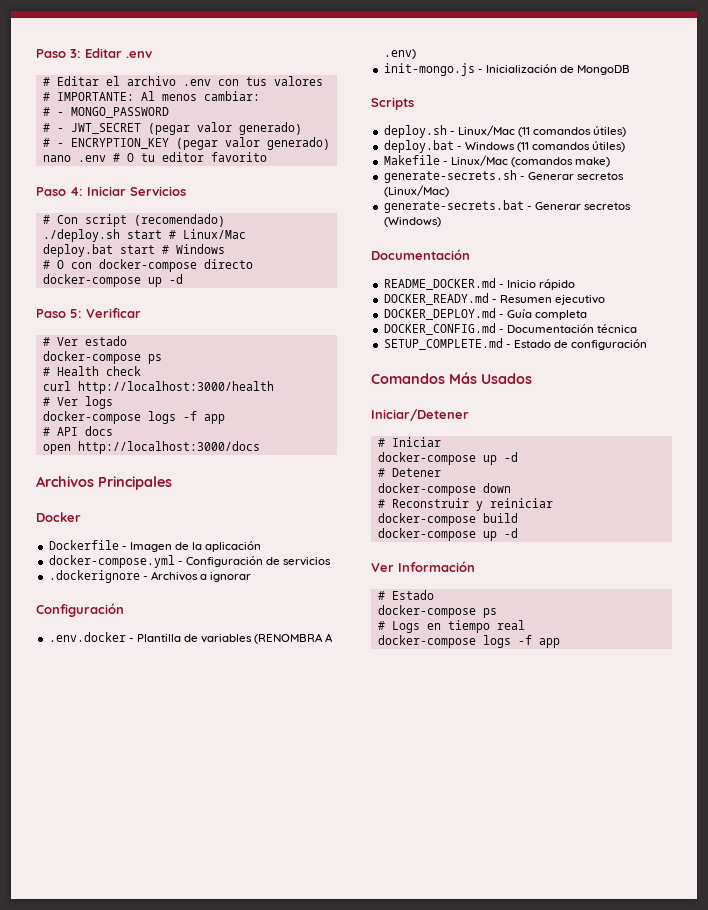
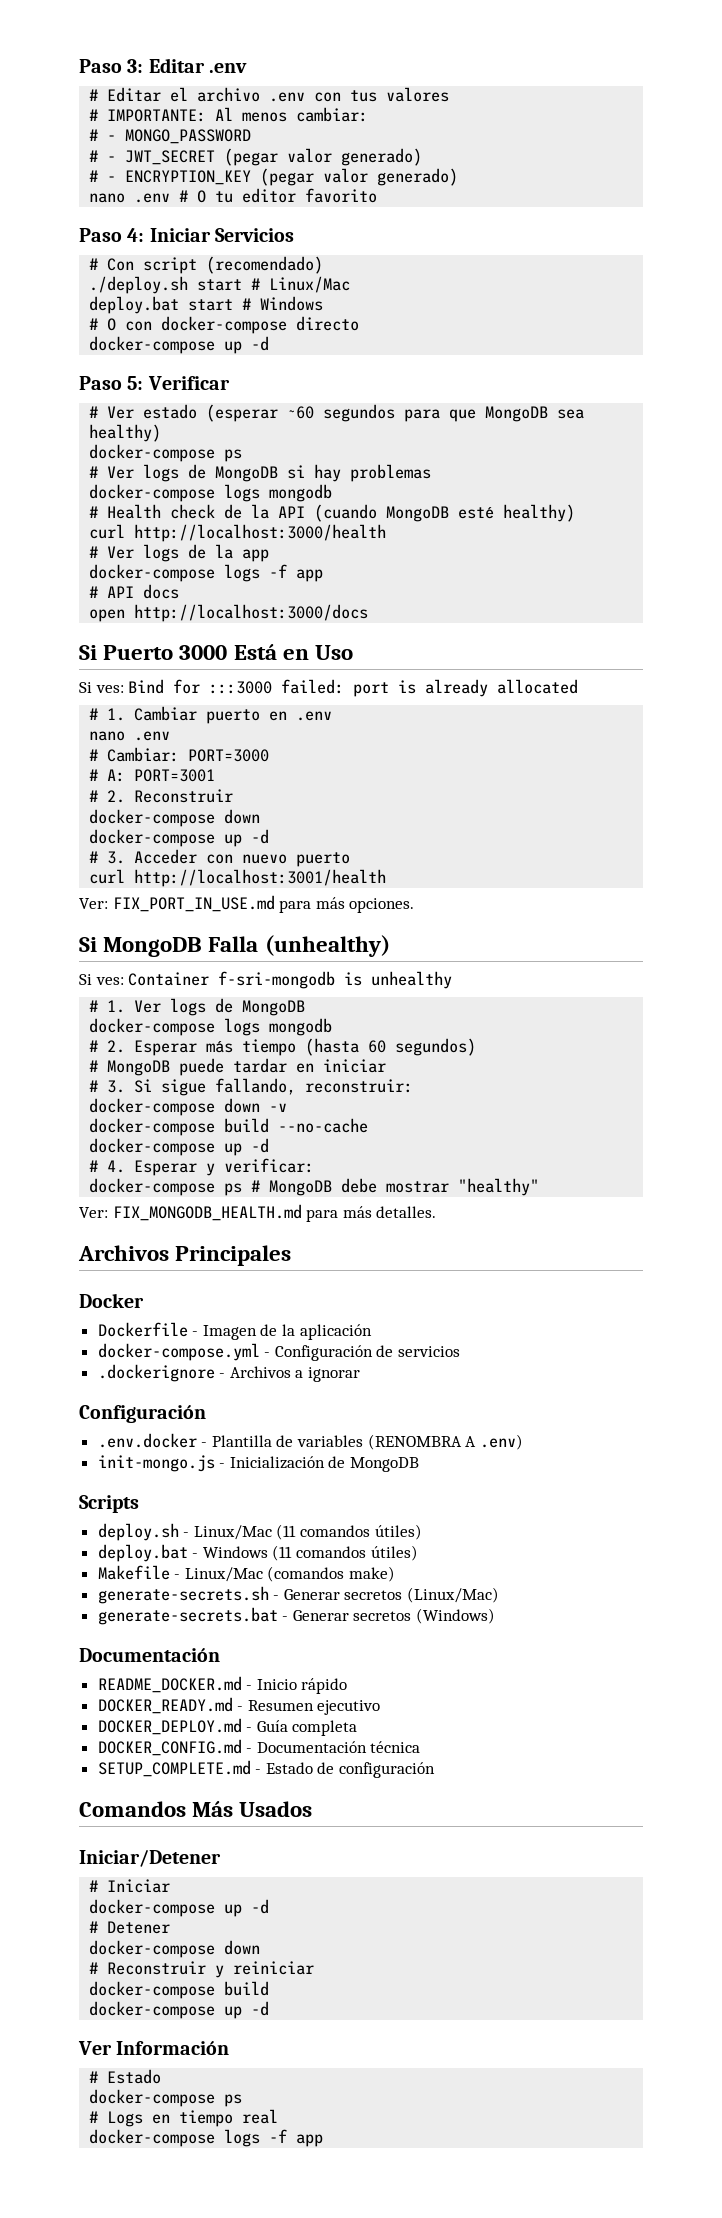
- # Ver estado
+ # Ver estado (esperar ~60 segundos para que MongoDB sea healthy)
  docker-compose ps
- # Health check
+ # Ver logs de MongoDB si hay problemas
+ docker-compose logs mongodb
+ # Health check de la API (cuando MongoDB esté healthy)
- # Ver logs
+ # Ver logs de la app
+ Si Puerto 3000 Está en Uso
+ Si ves: Bind for :::3000 failed: port is already allocated
+ # 1. Cambiar puerto en .env
+ nano .env
+ # Cambiar: PORT=3000
+ # A: PORT=3001
+ # 2. Reconstruir
+ docker-compose down
+ docker-compose up -d
+ # 3. Acceder con nuevo puerto
+ curl http://localhost:3001/health
+ Ver: FIX_PORT_IN_USE.md para más opciones.
+ Si MongoDB Falla (unhealthy)
+ Si ves: Container f-sri-mongodb is unhealthy
+ # 1. Ver logs de MongoDB
+ docker-compose logs mongodb
+ # 2. Esperar más tiempo (hasta 60 segundos)
+ # MongoDB puede tardar en iniciar
+ # 3. Si sigue fallando, reconstruir:
+ docker-compose down -v
+ docker-compose build --no-cache
+ docker-compose up -d
+ # 4. Esperar y verificar:
+ docker-compose ps # MongoDB debe mostrar "healthy"
+ Ver: FIX_MONGODB_HEALTH.md para más detalles.

